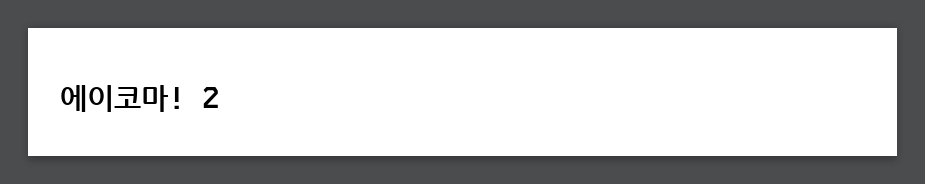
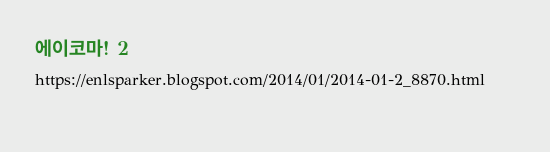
+ https://enlsparker.blogspot.com/2014/01/2014-01-2_8870.html

